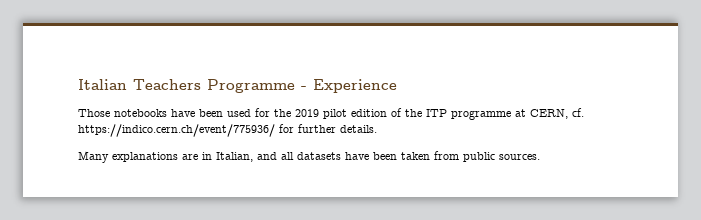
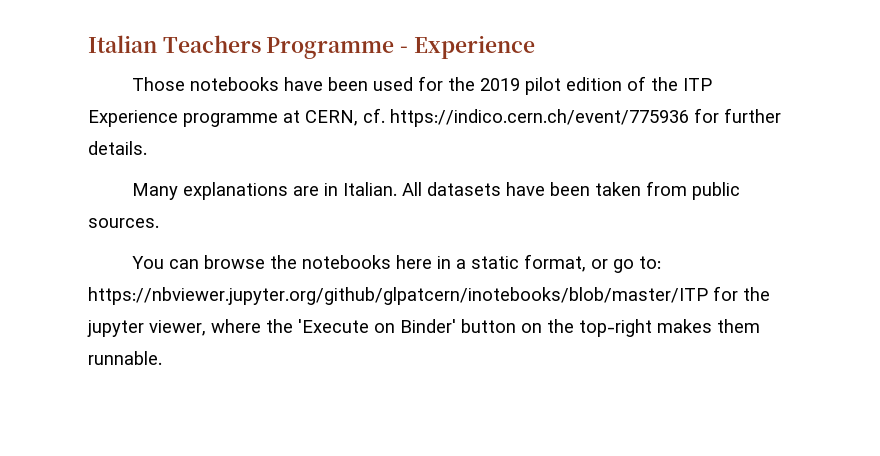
- Those notebooks have been used for the 2019 pilot edition of the ITP programme at CERN, cf. https://indico.cern.ch/event/775936/ for further details.
+ Those notebooks have been used for the 2019 pilot edition of the ITP Experience programme at CERN, cf. https://indico.cern.ch/event/775936 for further details.
- Many explanations are in Italian, and all datasets have been taken from public sources.
+ Many explanations are in Italian. All datasets have been taken from public sources.
+ You can browse the notebooks here in a static format, or go to: https://nbviewer.jupyter.org/github/glpatcern/inotebooks/blob/master/ITP for the jupyter viewer, where the 'Execute on Binder' button on the top-right makes them runnable.

